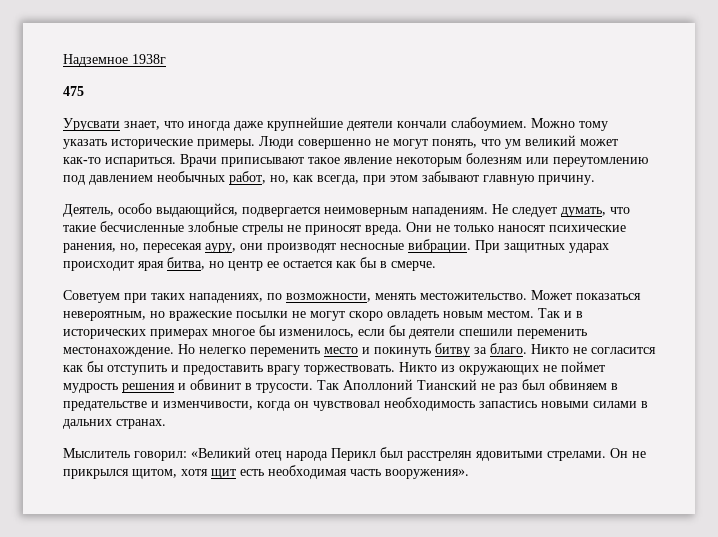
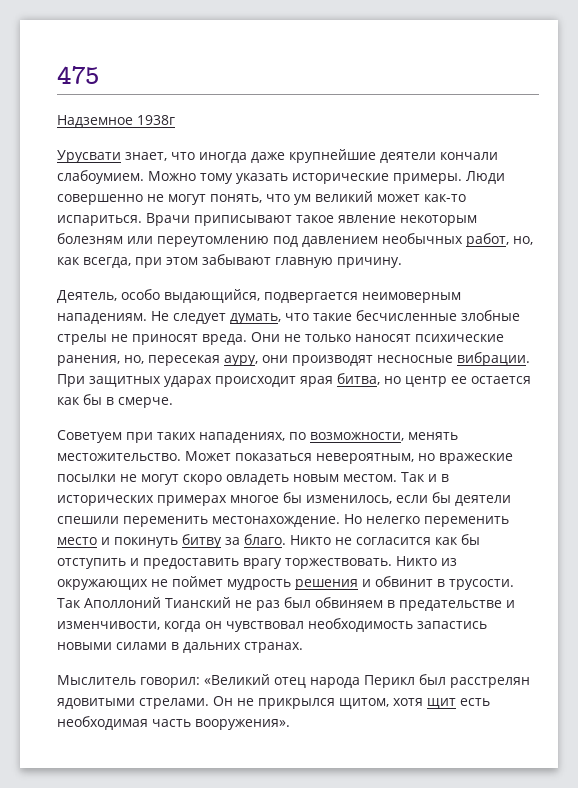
+ 475
- 475

